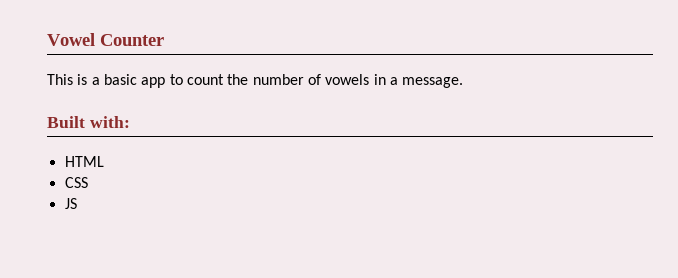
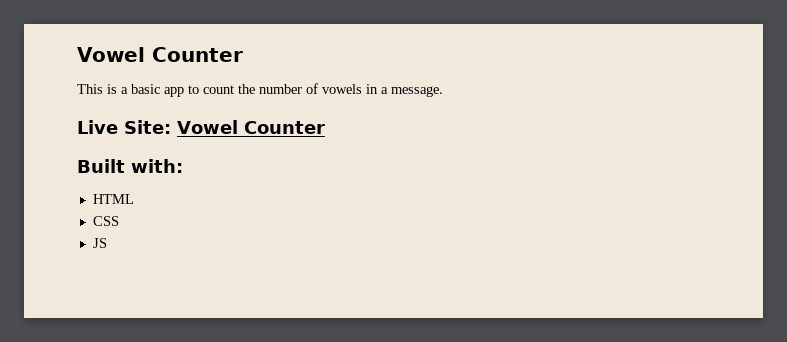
+ Live Site: Vowel Counter

